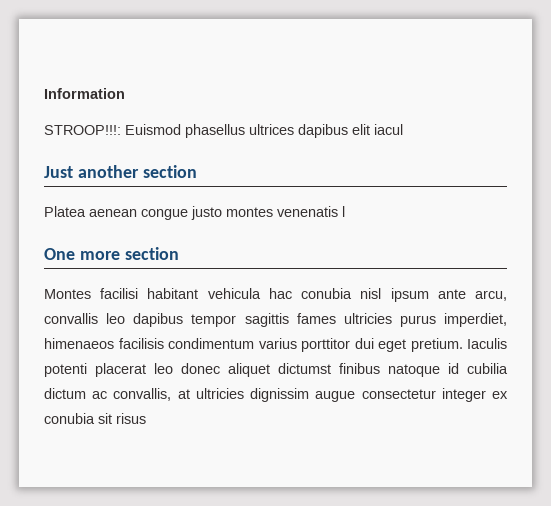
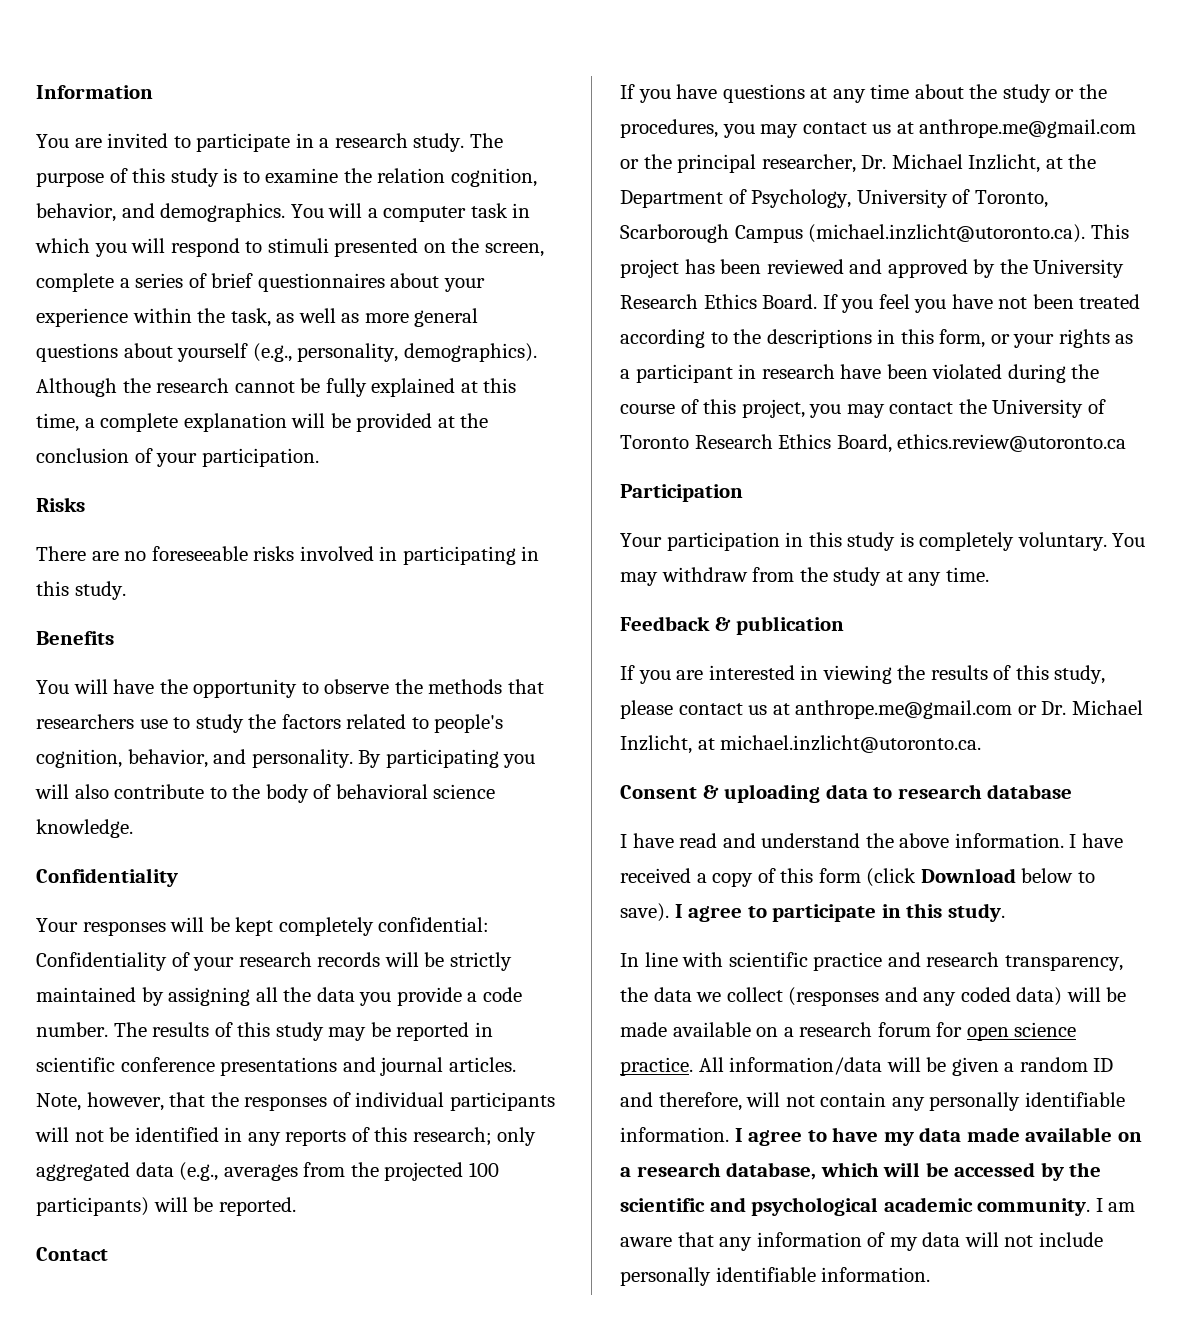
- STROOP!!!: Euismod phasellus ultrices dapibus elit iacul
- Just another section
- Platea aenean congue justo montes venenatis l
- One more section
- Montes facilisi habitant vehicula hac conubia nisl ipsum ante arcu, convallis leo dapibus tempor sagittis fames ultricies purus imperdiet, himenaeos facilisis condimentum varius porttitor dui eget pretium. Iaculis potenti placerat leo donec aliquet dictumst finibus natoque id cubilia dictum ac convallis, at ultricies dignissim augue consectetur integer ex conubia sit risus
+ You are invited to participate in a research study. The purpose of this study is to examine the relation cognition, behavior, and demographics. You will a computer task in which you will respond to stimuli presented on the screen, complete a series of brief questionnaires about your experience within the task, as well as more general questions about yourself (e.g., personality, demographics). Although the research cannot be fully explained at this time, a complete explanation will be provided at the conclusion of your participation.
+ Risks
+ There are no foreseeable risks involved in participating in this study.
+ Benefits
+ You will have the opportunity to observe the methods that researchers use to study the factors related to people's cognition, behavior, and personality. By participating you will also contribute to the body of behavioral science knowledge.
+ Confidentiality
+ Your responses will be kept completely confidential: Confidentiality of your research records will be strictly maintained by assigning all the data you provide a code number. The results of this study may be reported in scientific conference presentations and journal articles. Note, however, that the responses of individual participants will not be identified in any reports of this research; only aggregated data (e.g., averages from the projected 100 participants) will be reported.
+ Contact
+ If you have questions at any time about the study or the procedures, you may contact us at anthrope.me@gmail.com or the principal researcher, Dr. Michael Inzlicht, at the Department of Psychology, University of Toronto, Scarborough Campus (michael.inzlicht@utoronto.ca). This project has been reviewed and approved by the University Research Ethics Board. If you feel you have not been treated according to the descriptions in this form, or your rights as a participant in research have been violated during the course of this project, you may contact the University of Toronto Research Ethics Board, ethics.review@utoronto.ca
+ Participation
+ Your participation in this study is completely voluntary. You may withdraw from the study at any time.
+ Feedback & publication
+ If you are interested in viewing the results of this study, please contact us at anthrope.me@gmail.com or Dr. Michael Inzlicht, at michael.inzlicht@utoronto.ca.
+ Consent & uploading data to research database
+ I have read and understand the above information. I have received a copy of this form (click Download below to save). I agree to participate in this study.
+ In line with scientific practice and research transparency, the data we collect (responses and any coded data) will be made available on a research forum for open science practice. All information/data will be given a random ID and therefore, will not contain any personally identifiable information. I agree to have my data made available on a research database, which will be accessed by the scientific and psychological academic community. I am aware that any information of my data will not include personally identifiable information.

